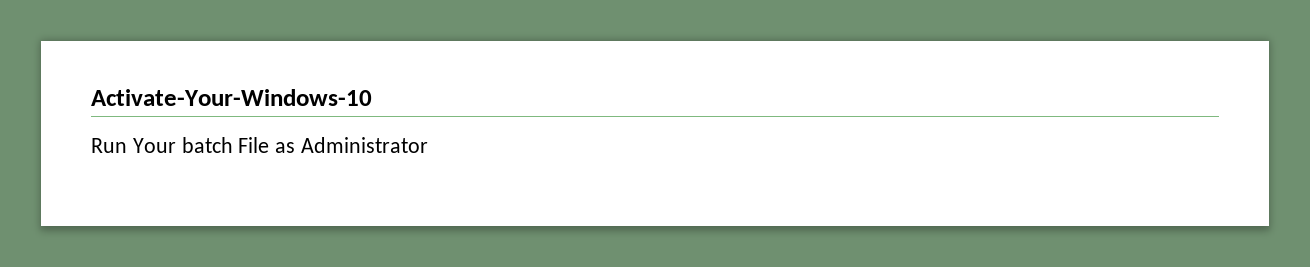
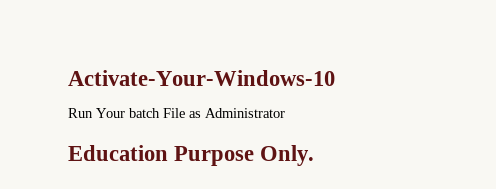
+ Education Purpose Only.

